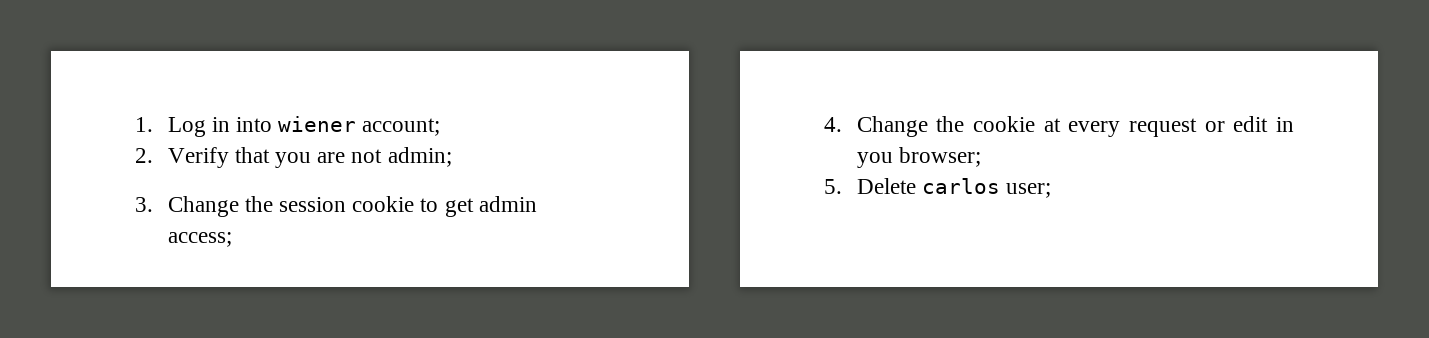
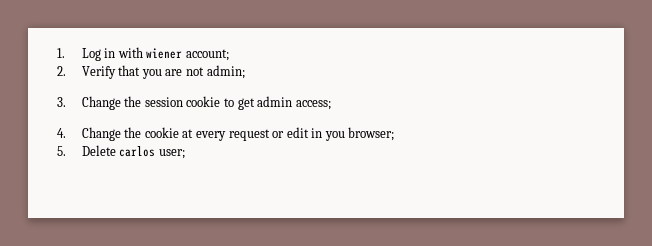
- 1. Log in into wiener account;
+ 1. Log in with wiener account;

